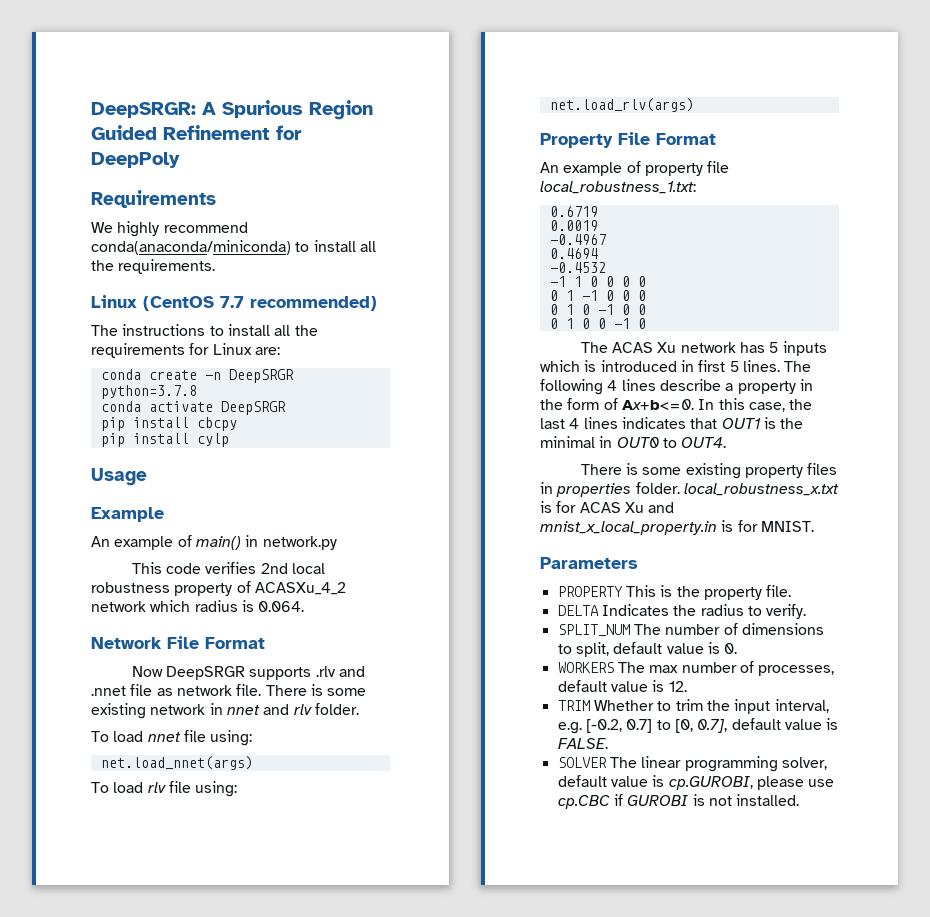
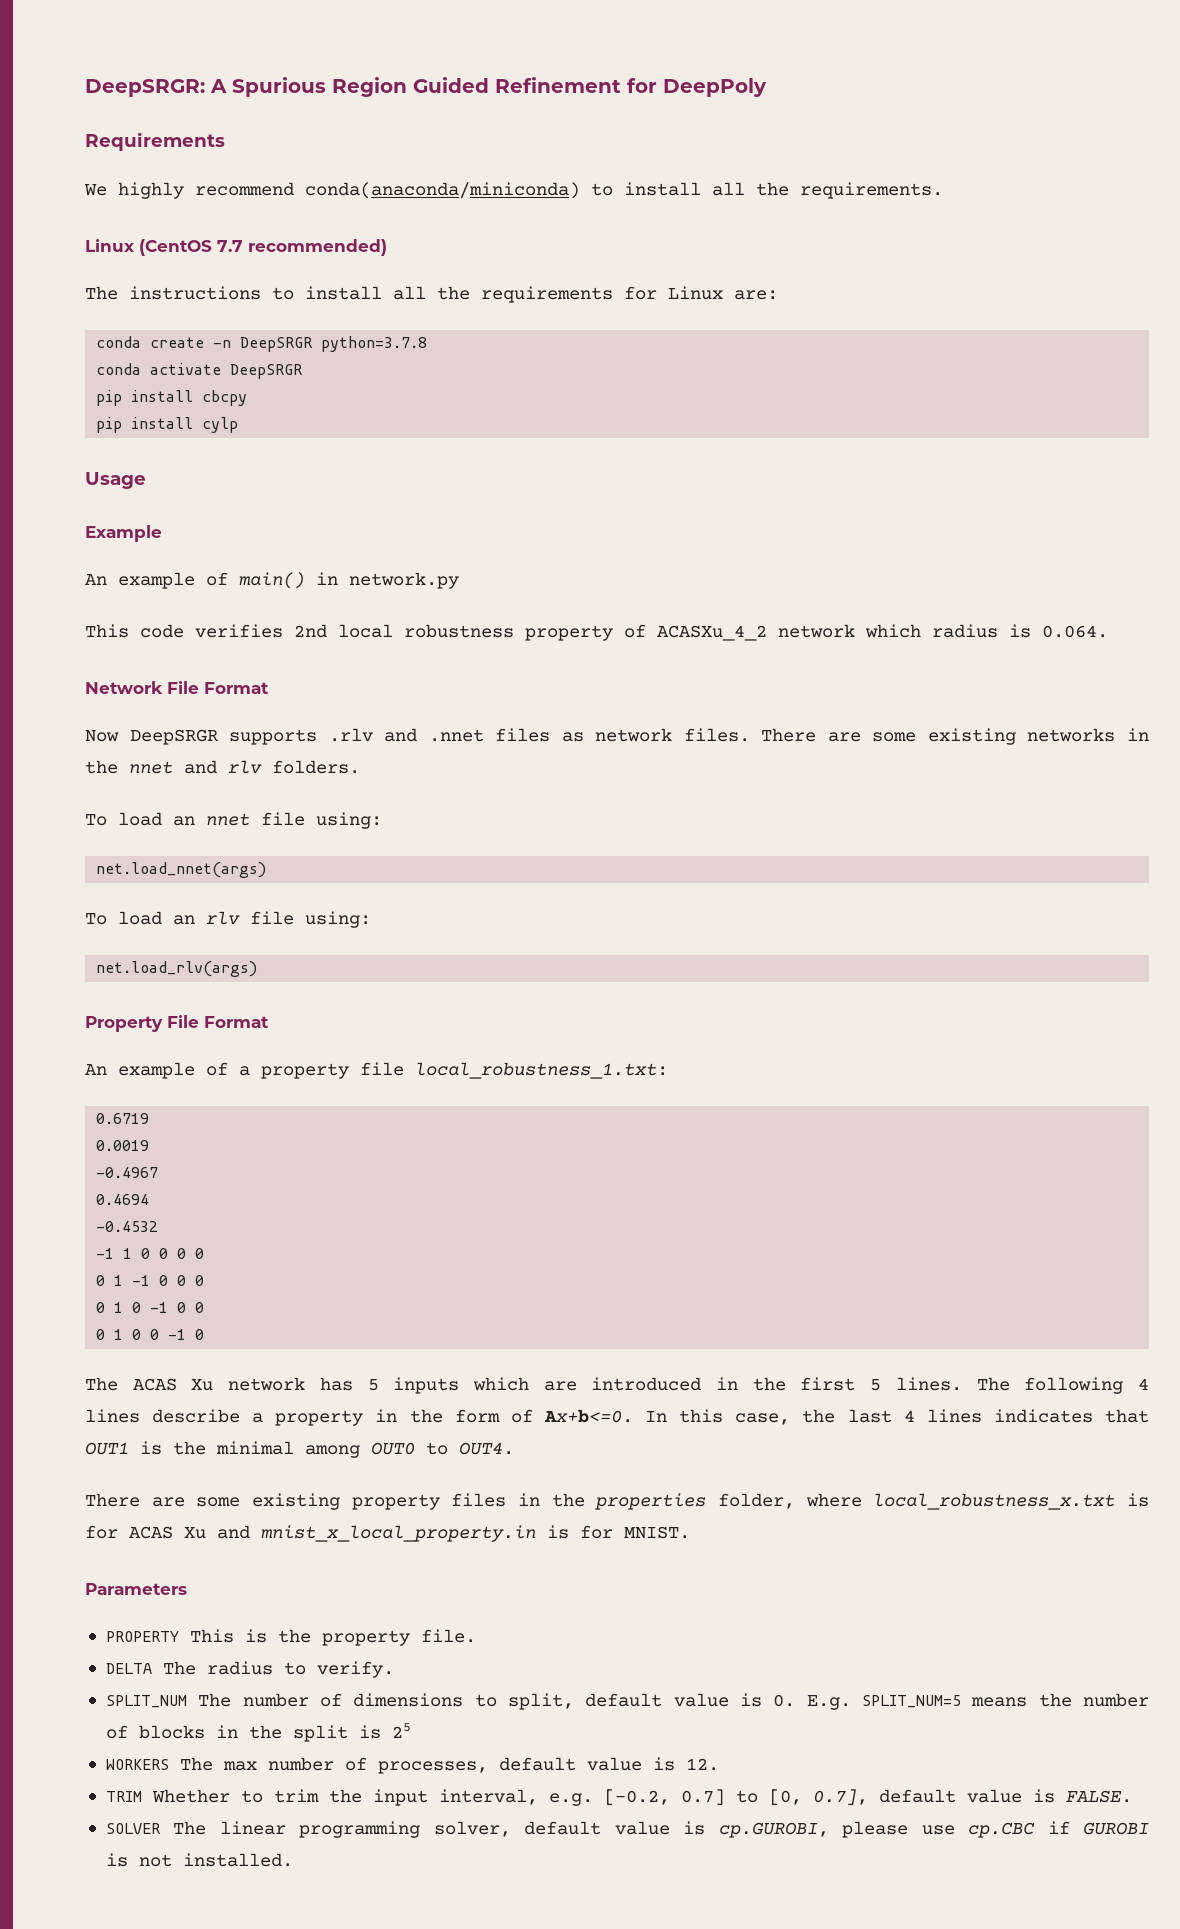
- Now DeepSRGR supports .rlv and .nnet file as network file. There is some existing network in nnet and rlv folder.
- To load nnet file using:
+ Now DeepSRGR supports .rlv and .nnet files as network files. There are some existing networks in the nnet and rlv folders.
+ To load an nnet file using:
- To load rlv file using:
+ To load an rlv file using:
- An example of property file local_robustness_1.txt:
+ An example of a property file local_robustness_1.txt:
- The ACAS Xu network has 5 inputs which is introduced in first 5 lines.
+ The ACAS Xu network has 5 inputs which are introduced in the first 5 lines.
- In this case, the last 4 lines indicates that OUT1 is the minimal in OUT0 to OUT4.
+ In this case, the last 4 lines indicates that OUT1 is the minimal among OUT0 to OUT4.
- There is some existing property files in properties folder. local_robustness_x.txt is for ACAS Xu and mnist_x_local_property.in is for MNIST.
+ There are some existing property files in the properties folder, where local_robustness_x.txt is for ACAS Xu and mnist_x_local_property.in is for MNIST.
- DELTA Indicates the radius to verify.
+ DELTA The radius to verify.
- SPLIT_NUM The number of dimensions to split, default value is 0.
+ SPLIT_NUM The number of dimensions to split, default value is 0. E.g. SPLIT_NUM=5 means the number of blocks in the split is 25

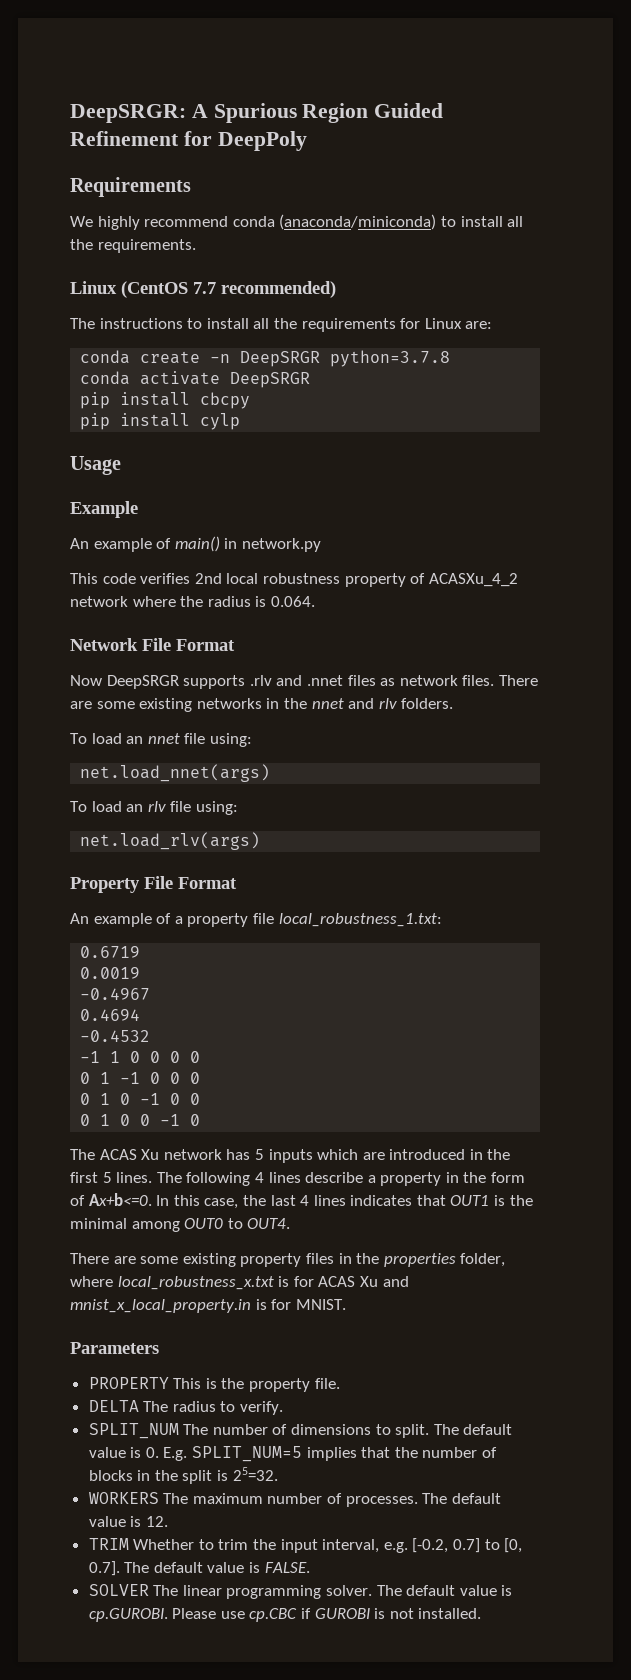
- We highly recommend conda(anaconda/miniconda) to install all the requirements.
+ We highly recommend conda (anaconda/miniconda) to install all the requirements.
- This code verifies 2nd local robustness property of ACASXu_4_2 network which radius is 0.064.
+ This code verifies 2nd local robustness property of ACASXu_4_2 network where the radius is 0.064.
- SPLIT_NUM The number of dimensions to split, default value is 0. E.g. SPLIT_NUM=5 means the number of blocks in the split is 25
+ SPLIT_NUM The number of dimensions to split. The default value is 0. E.g. SPLIT_NUM=5 implies that the number of blocks in the split is 25=32.
- WORKERS The max number of processes, default value is 12.
+ WORKERS The maximum number of processes. The default value is 12.
- TRIM Whether to trim the input interval, e.g. [-0.2, 0.7] to [0, 0.7], default value is FALSE.
+ TRIM Whether to trim the input interval, e.g. [-0.2, 0.7] to [0, 0.7]. The default value is FALSE.
- SOLVER The linear programming solver, default value is cp.GUROBI, please use cp.CBC if GUROBI is not installed.
+ SOLVER The linear programming solver. The default value is cp.GUROBI. Please use cp.CBC if GUROBI is not installed.

